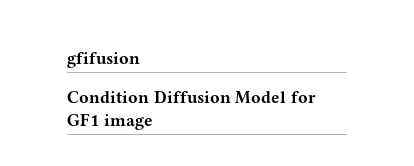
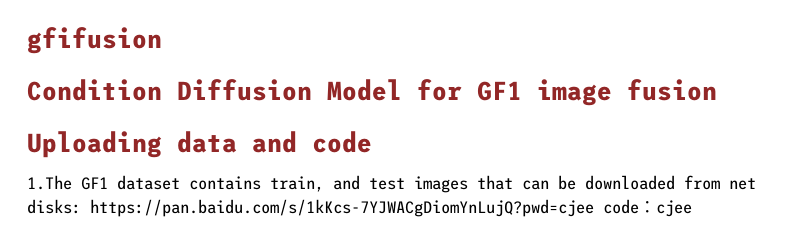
- Condition Diffusion Model for GF1 image
+ Condition Diffusion Model for GF1 image fusion
+ Uploading data and code
+ 1.The GF1 dataset contains train, and test images that can be downloaded from net disks: https://pan.baidu.com/s/1kKcs-7YJWACgDiomYnLujQ?pwd=cjee code：cjee

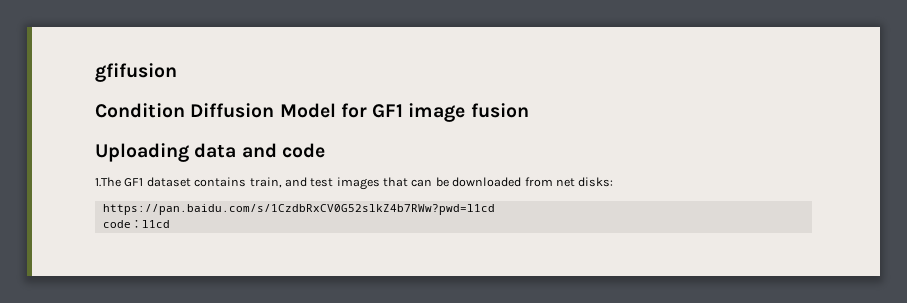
- 1.The GF1 dataset contains train, and test images that can be downloaded from net disks: https://pan.baidu.com/s/1kKcs-7YJWACgDiomYnLujQ?pwd=cjee code：cjee
+ 1.The GF1 dataset contains train, and test images that can be downloaded from net disks:
+ https://pan.baidu.com/s/1CzdbRxCV0G52slkZ4b7RWw?pwd=l1cd
+ code：l1cd

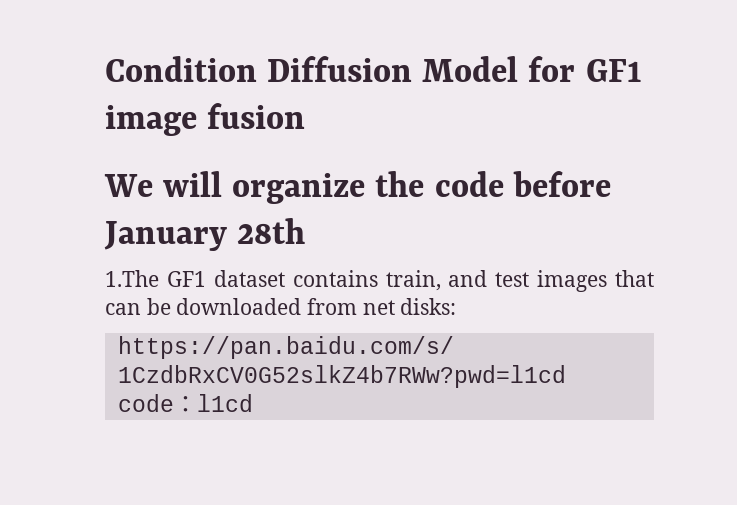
- gfifusion
- Uploading data and code
+ We will organize the code before January 28th

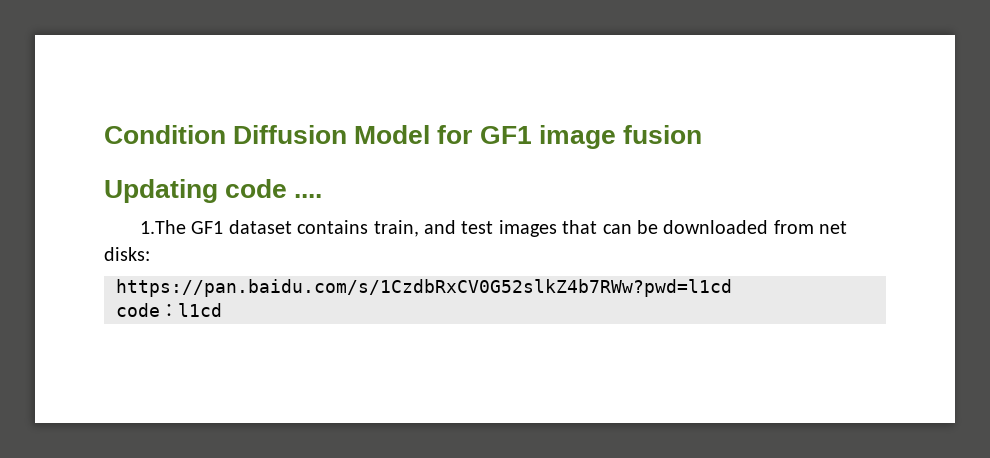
- We will organize the code before January 28th
+ Updating code ....

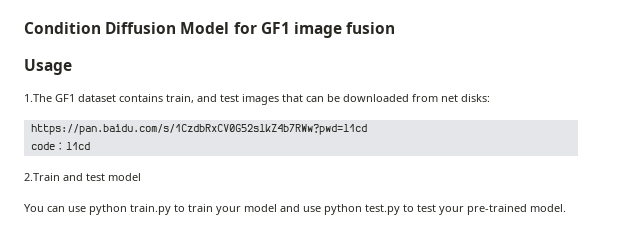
- Updating code ....
+ Usage
+ 2.Train and test model
+ You can use python train.py to train your model and use python test.py to test your pre-trained model.

